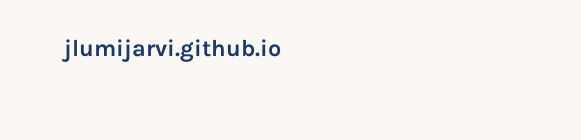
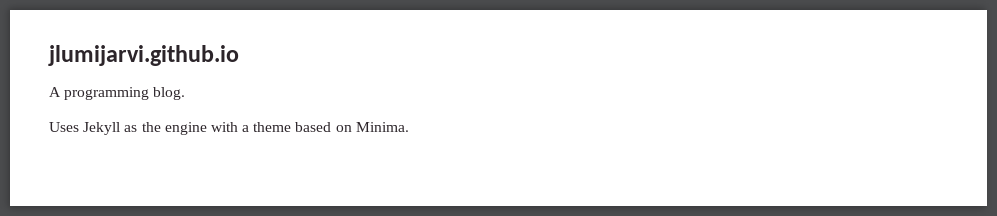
+ A programming blog.
+ Uses Jekyll as the engine with a theme based on Minima.

